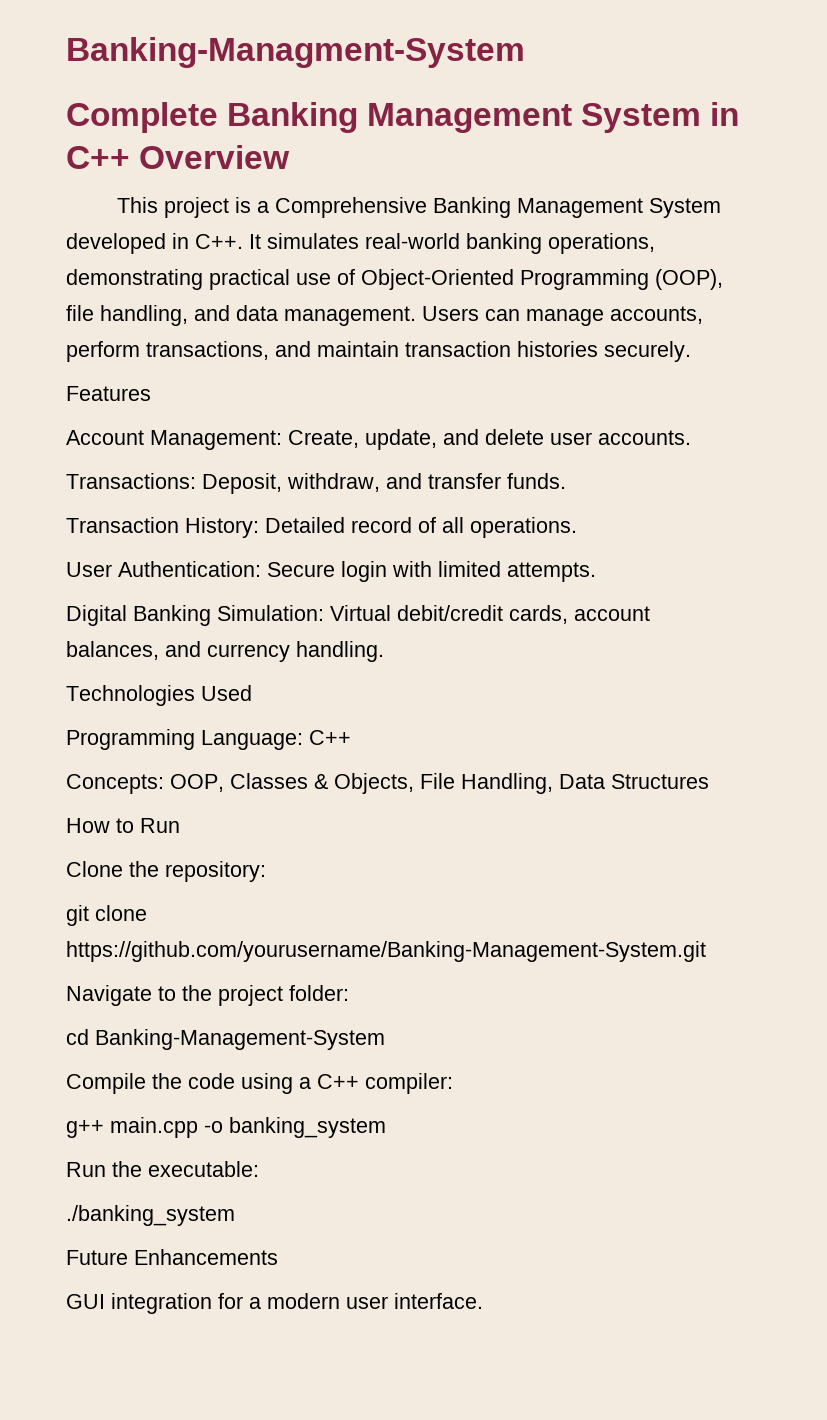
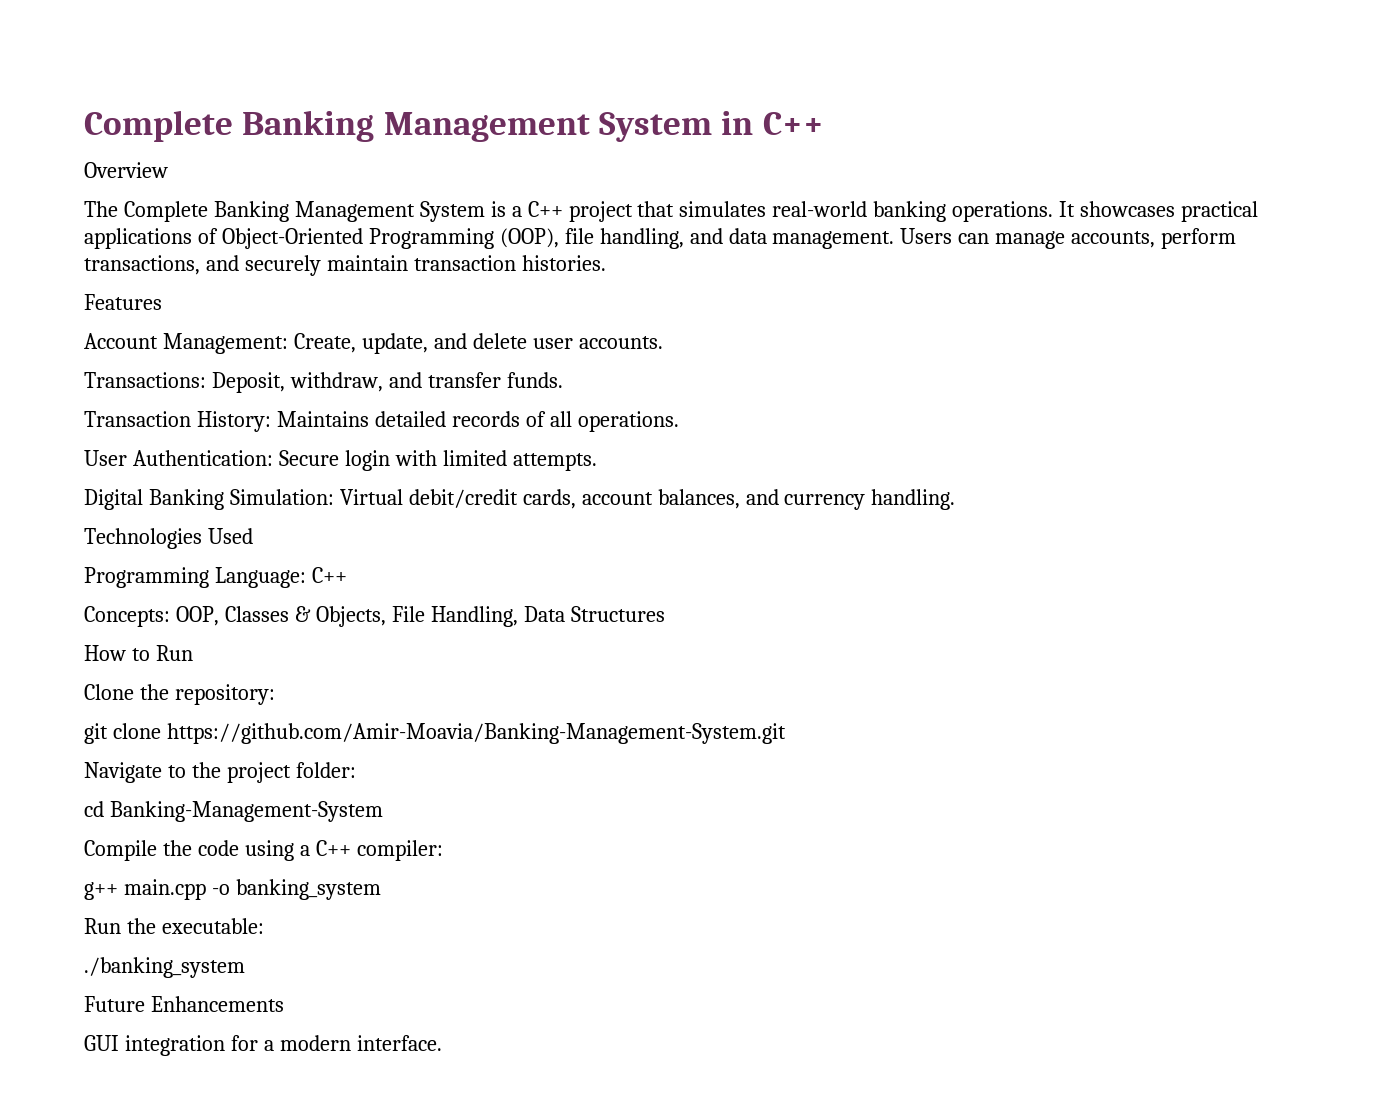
- Banking-Managment-System
- Complete Banking Management System in C++ Overview
+ Complete Banking Management System in C++
+ Overview
- This project is a Comprehensive Banking Management System developed in C++. It simulates real-world banking operations, demonstrating practical use of Object-Oriented Programming (OOP), file handling, and data management.
+ The Complete Banking Management System is a C++ project that simulates real-world banking operations. It showcases practical applications of Object-Oriented Programming (OOP), file handling, and data management.
- Users can manage accounts, perform transactions, and maintain transaction histories securely.
+ Users can manage accounts, perform transactions, and securely maintain transaction histories.
- Transaction History: Detailed record of all operations.
+ Transaction History: Maintains detailed records of all operations.
- git clone https://github.com/yourusername/Banking-Management-System.git
+ git clone https://github.com/Amir-Moavia/Banking-Management-System.git
- GUI integration for a modern user interface.
+ GUI integration for a modern interface.

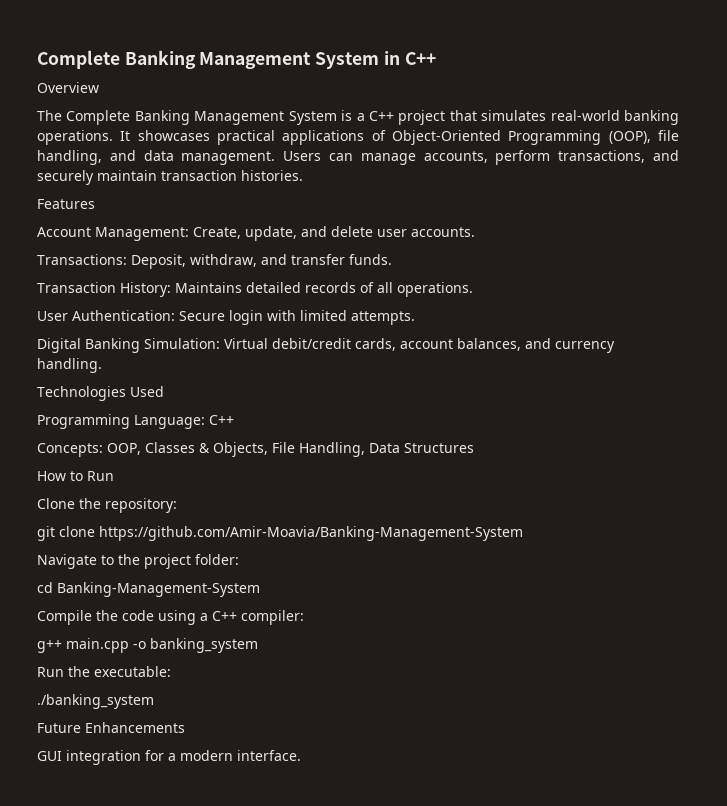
- git clone https://github.com/Amir-Moavia/Banking-Management-System.git
+ git clone https://github.com/Amir-Moavia/Banking-Management-System

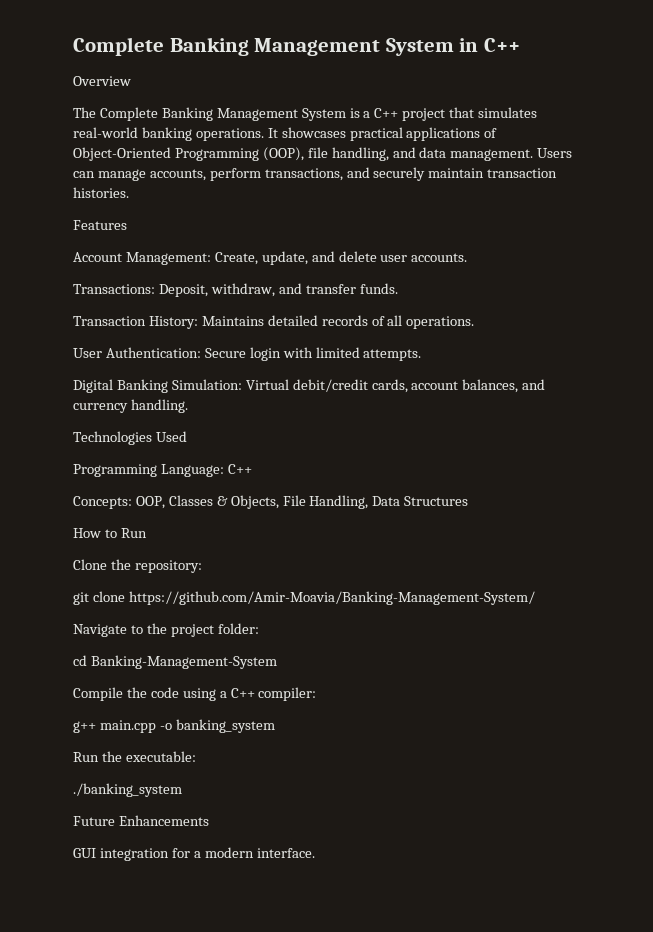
- git clone https://github.com/Amir-Moavia/Banking-Management-System
+ git clone https://github.com/Amir-Moavia/Banking-Management-System/

